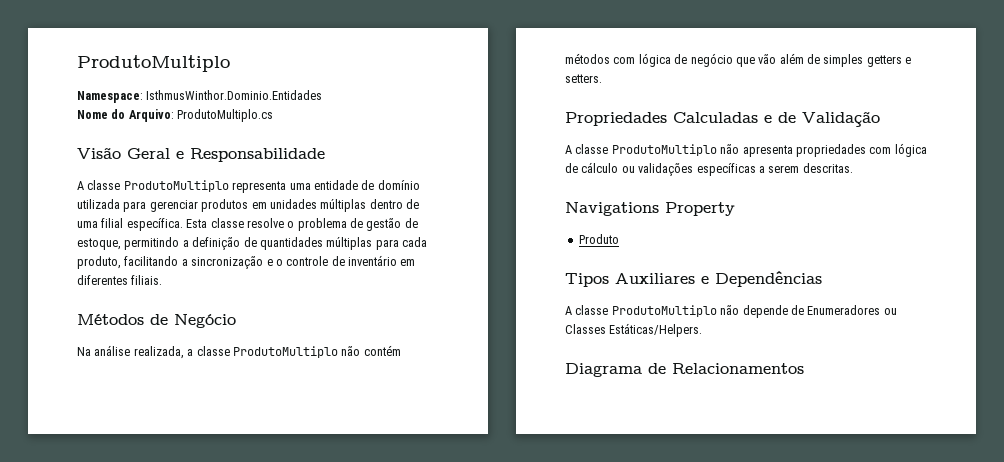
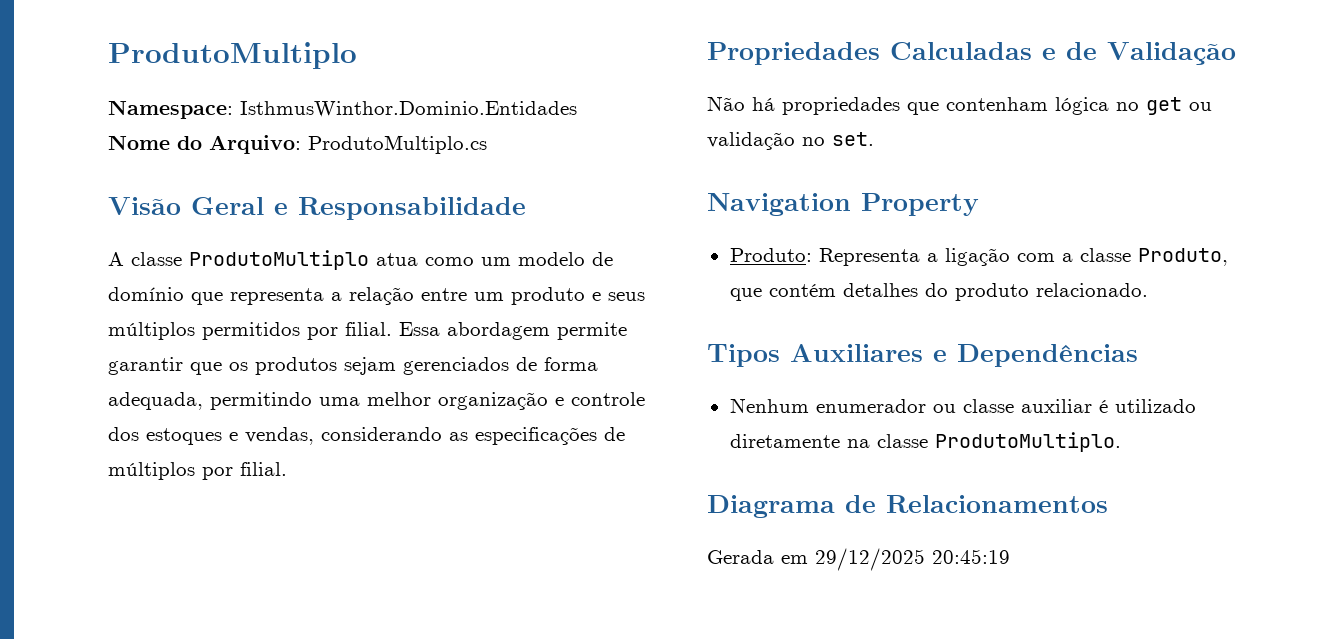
- A classe ProdutoMultiplo representa uma entidade de domínio utilizada para gerenciar produtos em unidades múltiplas dentro de uma filial específica. Esta classe resolve o problema de gestão de estoque, permitindo a definição de quantidades múltiplas para cada produto, facilitando a sincronização e o controle de inventário em diferentes filiais.
- Métodos de Negócio
- Na análise realizada, a classe ProdutoMultiplo não contém métodos com lógica de negócio que vão além de simples getters e setters.
+ A classe ProdutoMultiplo atua como um modelo de domínio que representa a relação entre um produto e seus múltiplos permitidos por filial. Essa abordagem permite garantir que os produtos sejam gerenciados de forma adequada, permitindo uma melhor organização e controle dos estoques e vendas, considerando as especificações de múltiplos por filial.
- A classe ProdutoMultiplo não apresenta propriedades com lógica de cálculo ou validações específicas a serem descritas.
- Navigations Property
- Produto
+ Não há propriedades que contenham lógica no get ou validação no set.
+ Navigation Property
+ Produto: Representa a ligação com a classe Produto, que contém detalhes do produto relacionado.
  Tipos Auxiliares e Dependências
- A classe ProdutoMultiplo não depende de Enumeradores ou Classes Estáticas/Helpers.
+ Nenhum enumerador ou classe auxiliar é utilizado diretamente na classe ProdutoMultiplo.
+ Gerada em 29/12/2025 20:45:19

